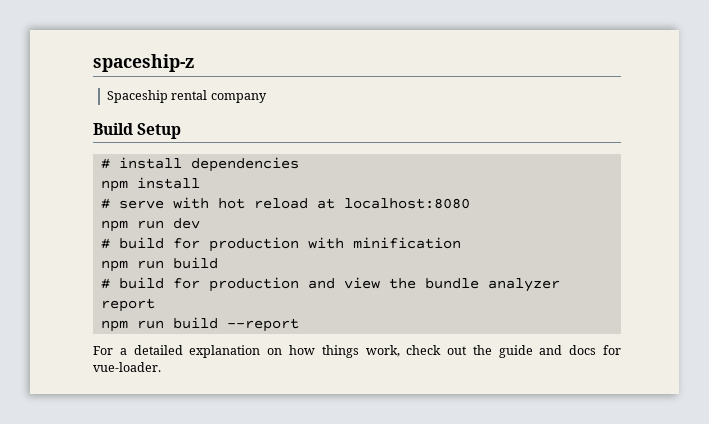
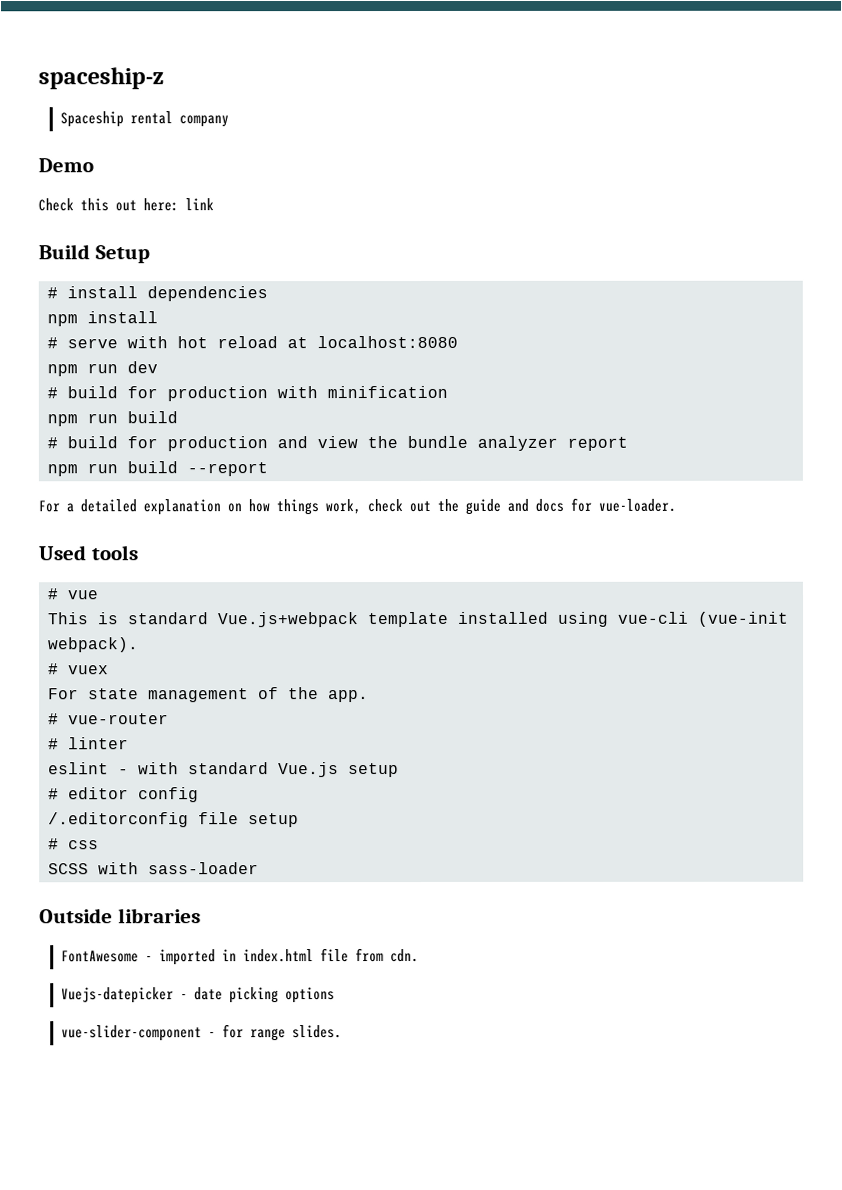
+ Demo
+ Check this out here: link
+ Used tools
+ # vue
+ This is standard Vue.js+webpack template installed using vue-cli (vue-init webpack).
+ # vuex
+ For state management of the app.
+ # vue-router
+ # linter
+ eslint - with standard Vue.js setup
+ # editor config
+ /.editorconfig file setup
+ # css
+ SCSS with sass-loader
+ Outside libraries
+ FontAwesome - imported in index.html file from cdn.
+ Vuejs-datepicker - date picking options
+ vue-slider-component - for range slides.

